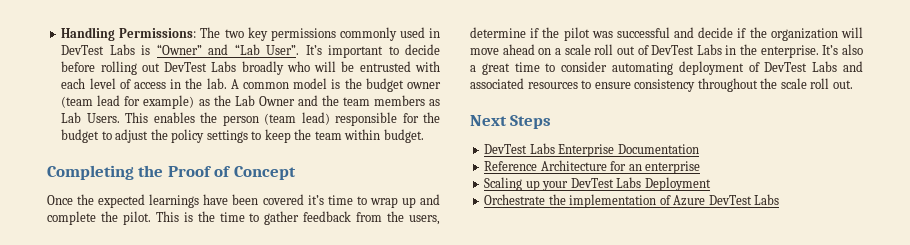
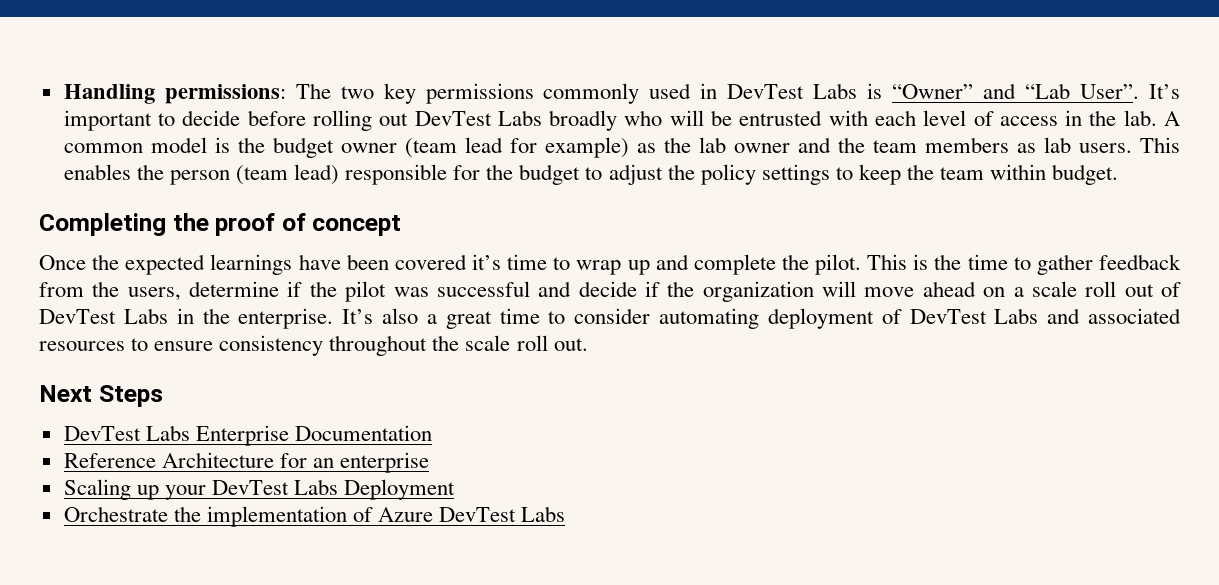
- Handling Permissions: The two key permissions commonly used in DevTest Labs is “Owner” and “Lab User”.
+ Handling permissions: The two key permissions commonly used in DevTest Labs is “Owner” and “Lab User”.
- A common model is the budget owner (team lead for example) as the Lab Owner and the team members as Lab Users.
+ A common model is the budget owner (team lead for example) as the lab owner and the team members as lab users.
- Completing the Proof of Concept
+ Completing the proof of concept

